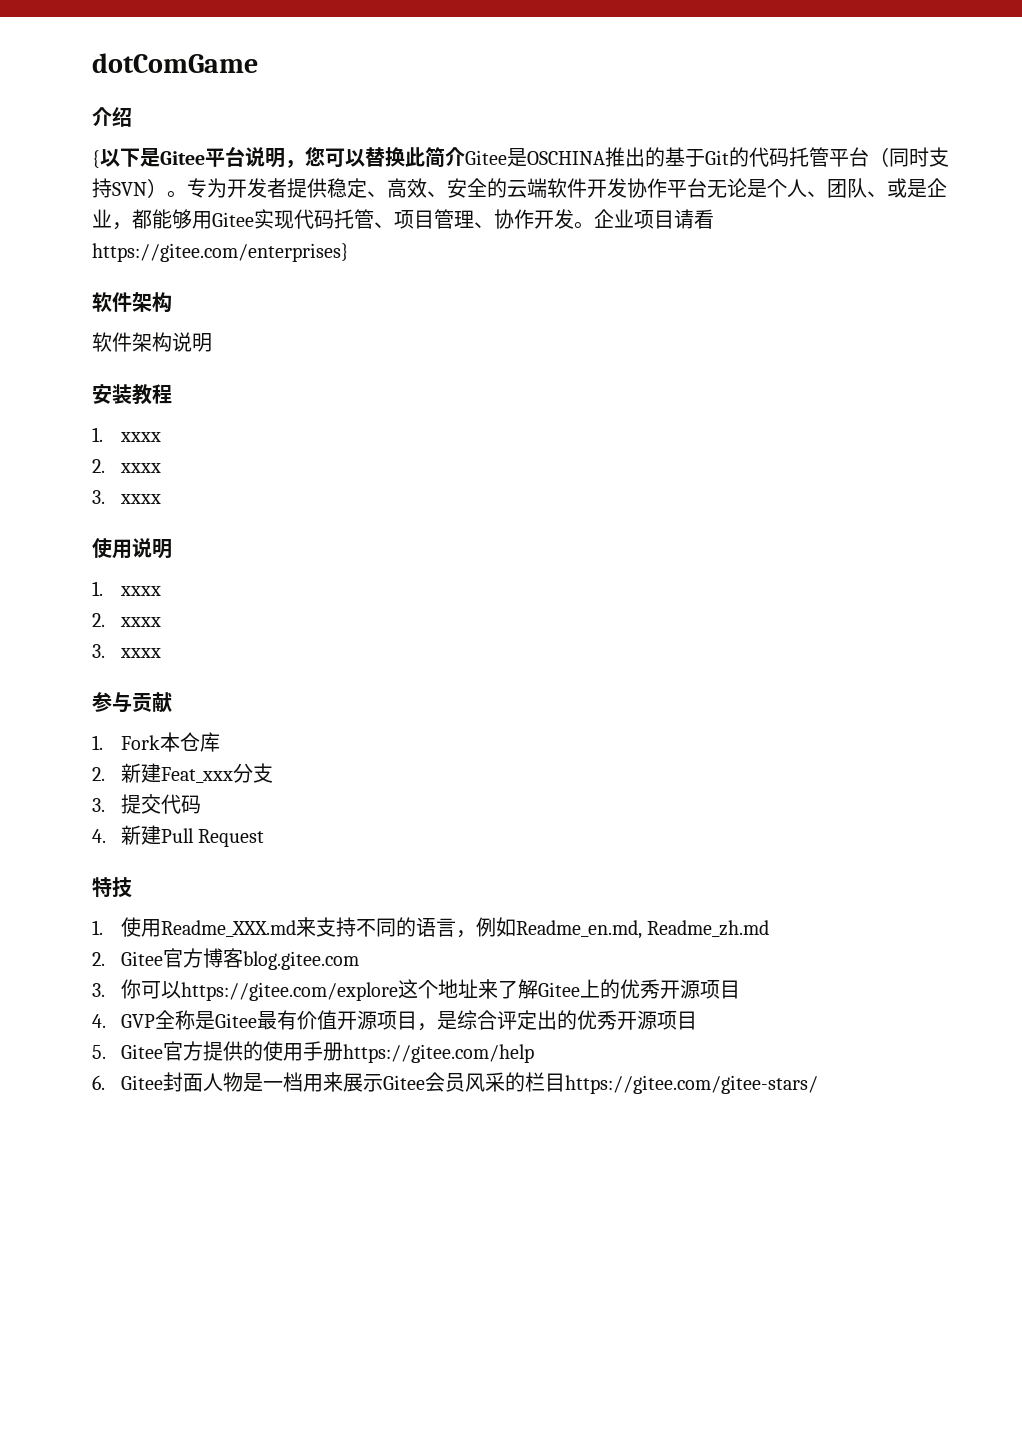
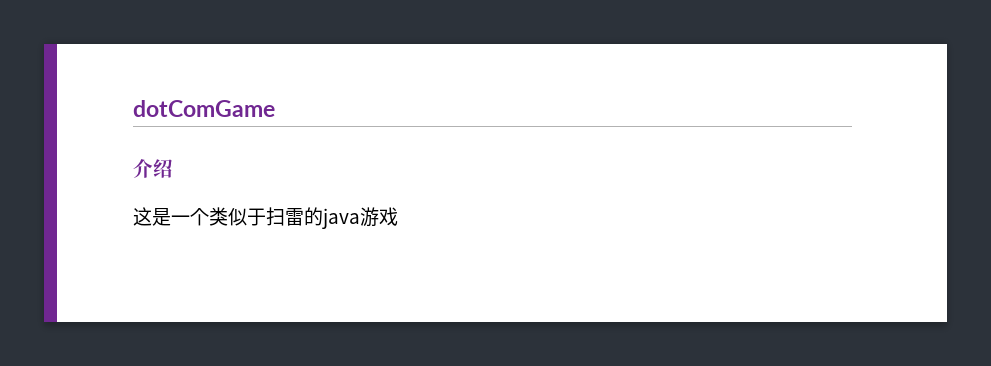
- {以下是Gitee平台说明，您可以替换此简介Gitee是OSCHINA推出的基于Git的代码托管平台（同时支持SVN）。专为开发者提供稳定、高效、安全的云端软件开发协作平台无论是个人、团队、或是企业，都能够用Gitee实现代码托管、项目管理、协作开发。企业项目请看https://gitee.com/enterprises}
- 软件架构
- 软件架构说明
- 安装教程
- 1. xxxx
- 2. xxxx
- 3. xxxx
- 使用说明
- 1. xxxx
- 2. xxxx
- 3. xxxx
- 参与贡献
- 1. Fork本仓库
- 2.新建Feat_xxx分支
- 3.提交代码
- 4.新建Pull Request
- 特技
- 1.使用Readme_XXX.md来支持不同的语言，例如Readme_en.md, Readme_zh.md
- 2. Gitee官方博客blog.gitee.com
- 3.你可以https://gitee.com/explore这个地址来了解Gitee上的优秀开源项目
- 4. GVP全称是Gitee最有价值开源项目，是综合评定出的优秀开源项目
- 5. Gitee官方提供的使用手册https://gitee.com/help
- 6. Gitee封面人物是一档用来展示Gitee会员风采的栏目https://gitee.com/gitee-stars/
+ 这是一个类似于扫雷的java游戏

